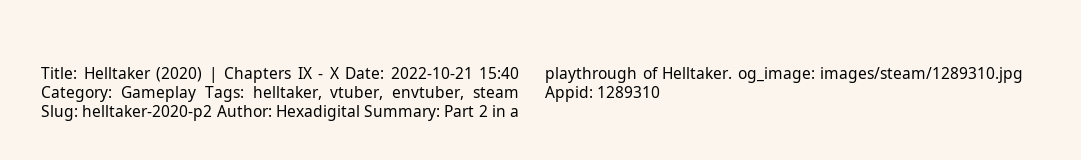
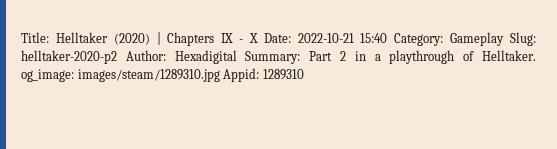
- Title: Helltaker (2020) | Chapters IX - X Date: 2022-10-21 15:40 Category: Gameplay Tags: helltaker, vtuber, envtuber, steam Slug: helltaker-2020-p2 Author: Hexadigital Summary: Part 2 in a playthrough of Helltaker. og_image: images/steam/1289310.jpg Appid: 1289310
+ Title: Helltaker (2020) | Chapters IX - X Date: 2022-10-21 15:40 Category: Gameplay Slug: helltaker-2020-p2 Author: Hexadigital Summary: Part 2 in a playthrough of Helltaker. og_image: images/steam/1289310.jpg Appid: 1289310

